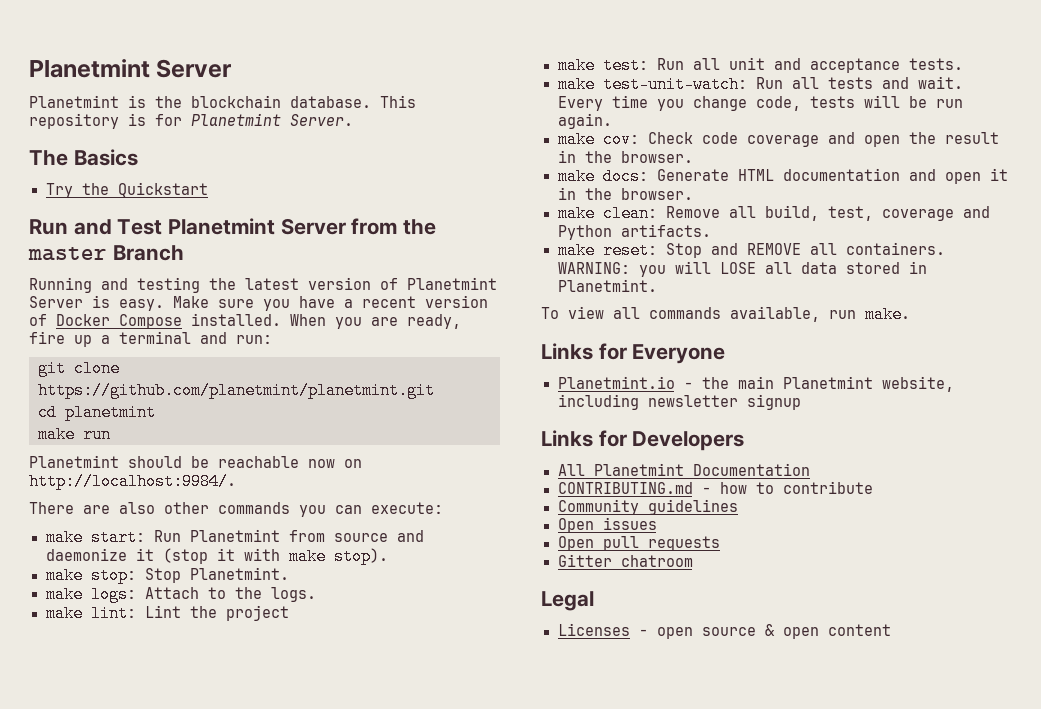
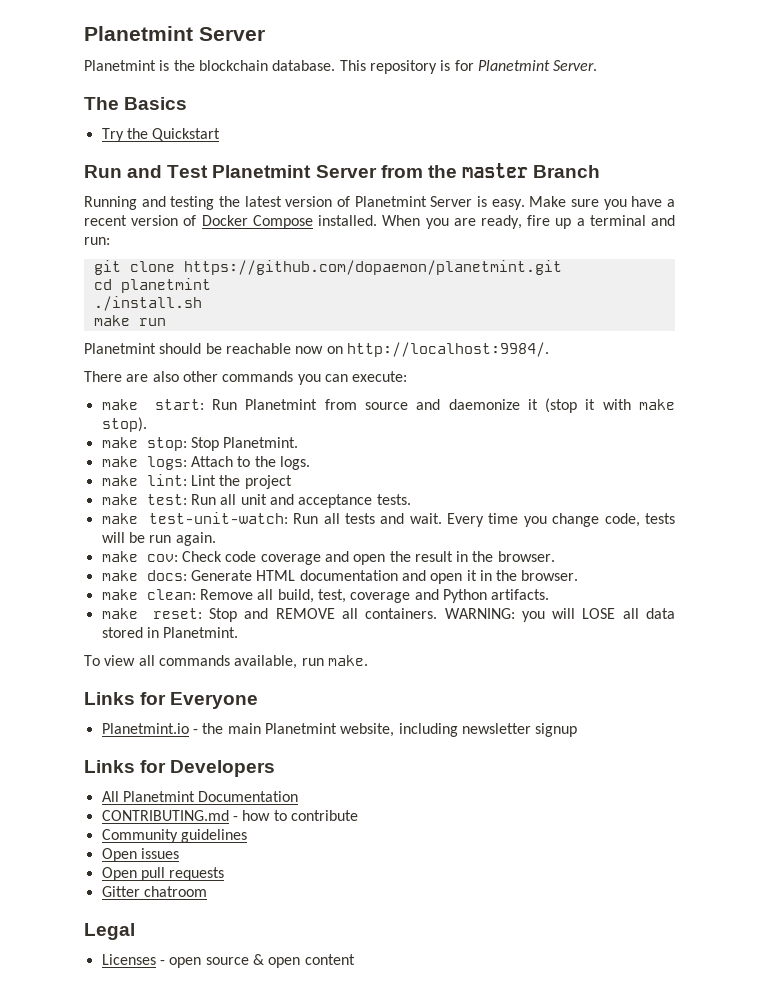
- git clone https://github.com/planetmint/planetmint.git
+ git clone https://github.com/dopaemon/planetmint.git
+ ./install.sh

